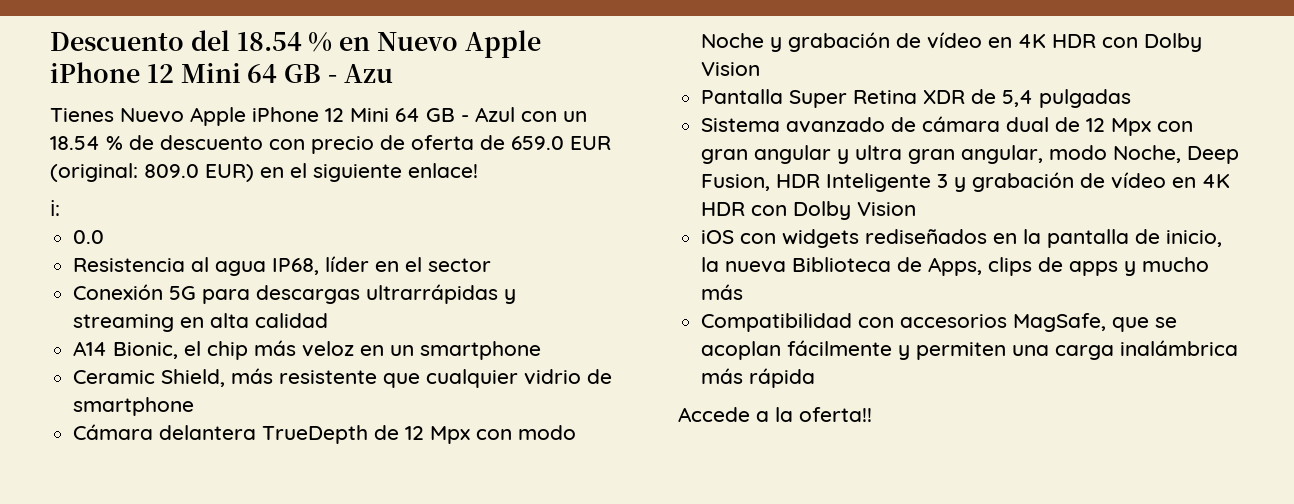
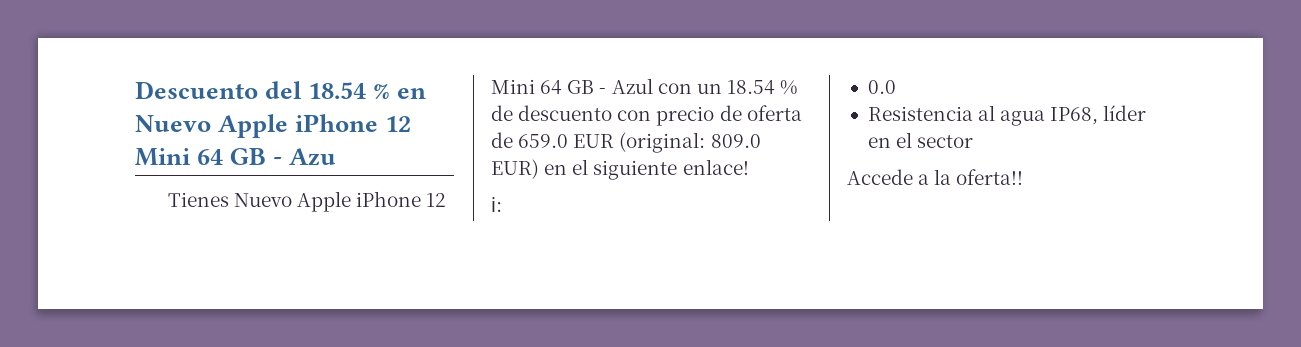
- Conexión 5G para descargas ultrarrápidas y streaming en alta calidad
- A14 Bionic, el chip más veloz en un smartphone
- Ceramic Shield, más resistente que cualquier vidrio de smartphone
- Cámara delantera TrueDepth de 12 Mpx con modo Noche y grabación de vídeo en 4K HDR con Dolby Vision
- Pantalla Super Retina XDR de 5,4 pulgadas
- Sistema avanzado de cámara dual de 12 Mpx con gran angular y ultra gran angular, modo Noche, Deep Fusion, HDR Inteligente 3 y grabación de vídeo en 4K HDR con Dolby Vision
- iOS con widgets rediseñados en la pantalla de inicio, la nueva Biblioteca de Apps, clips de apps y mucho más
- Compatibilidad con accesorios MagSafe, que se acoplan fácilmente y permiten una carga inalámbrica más rápida

